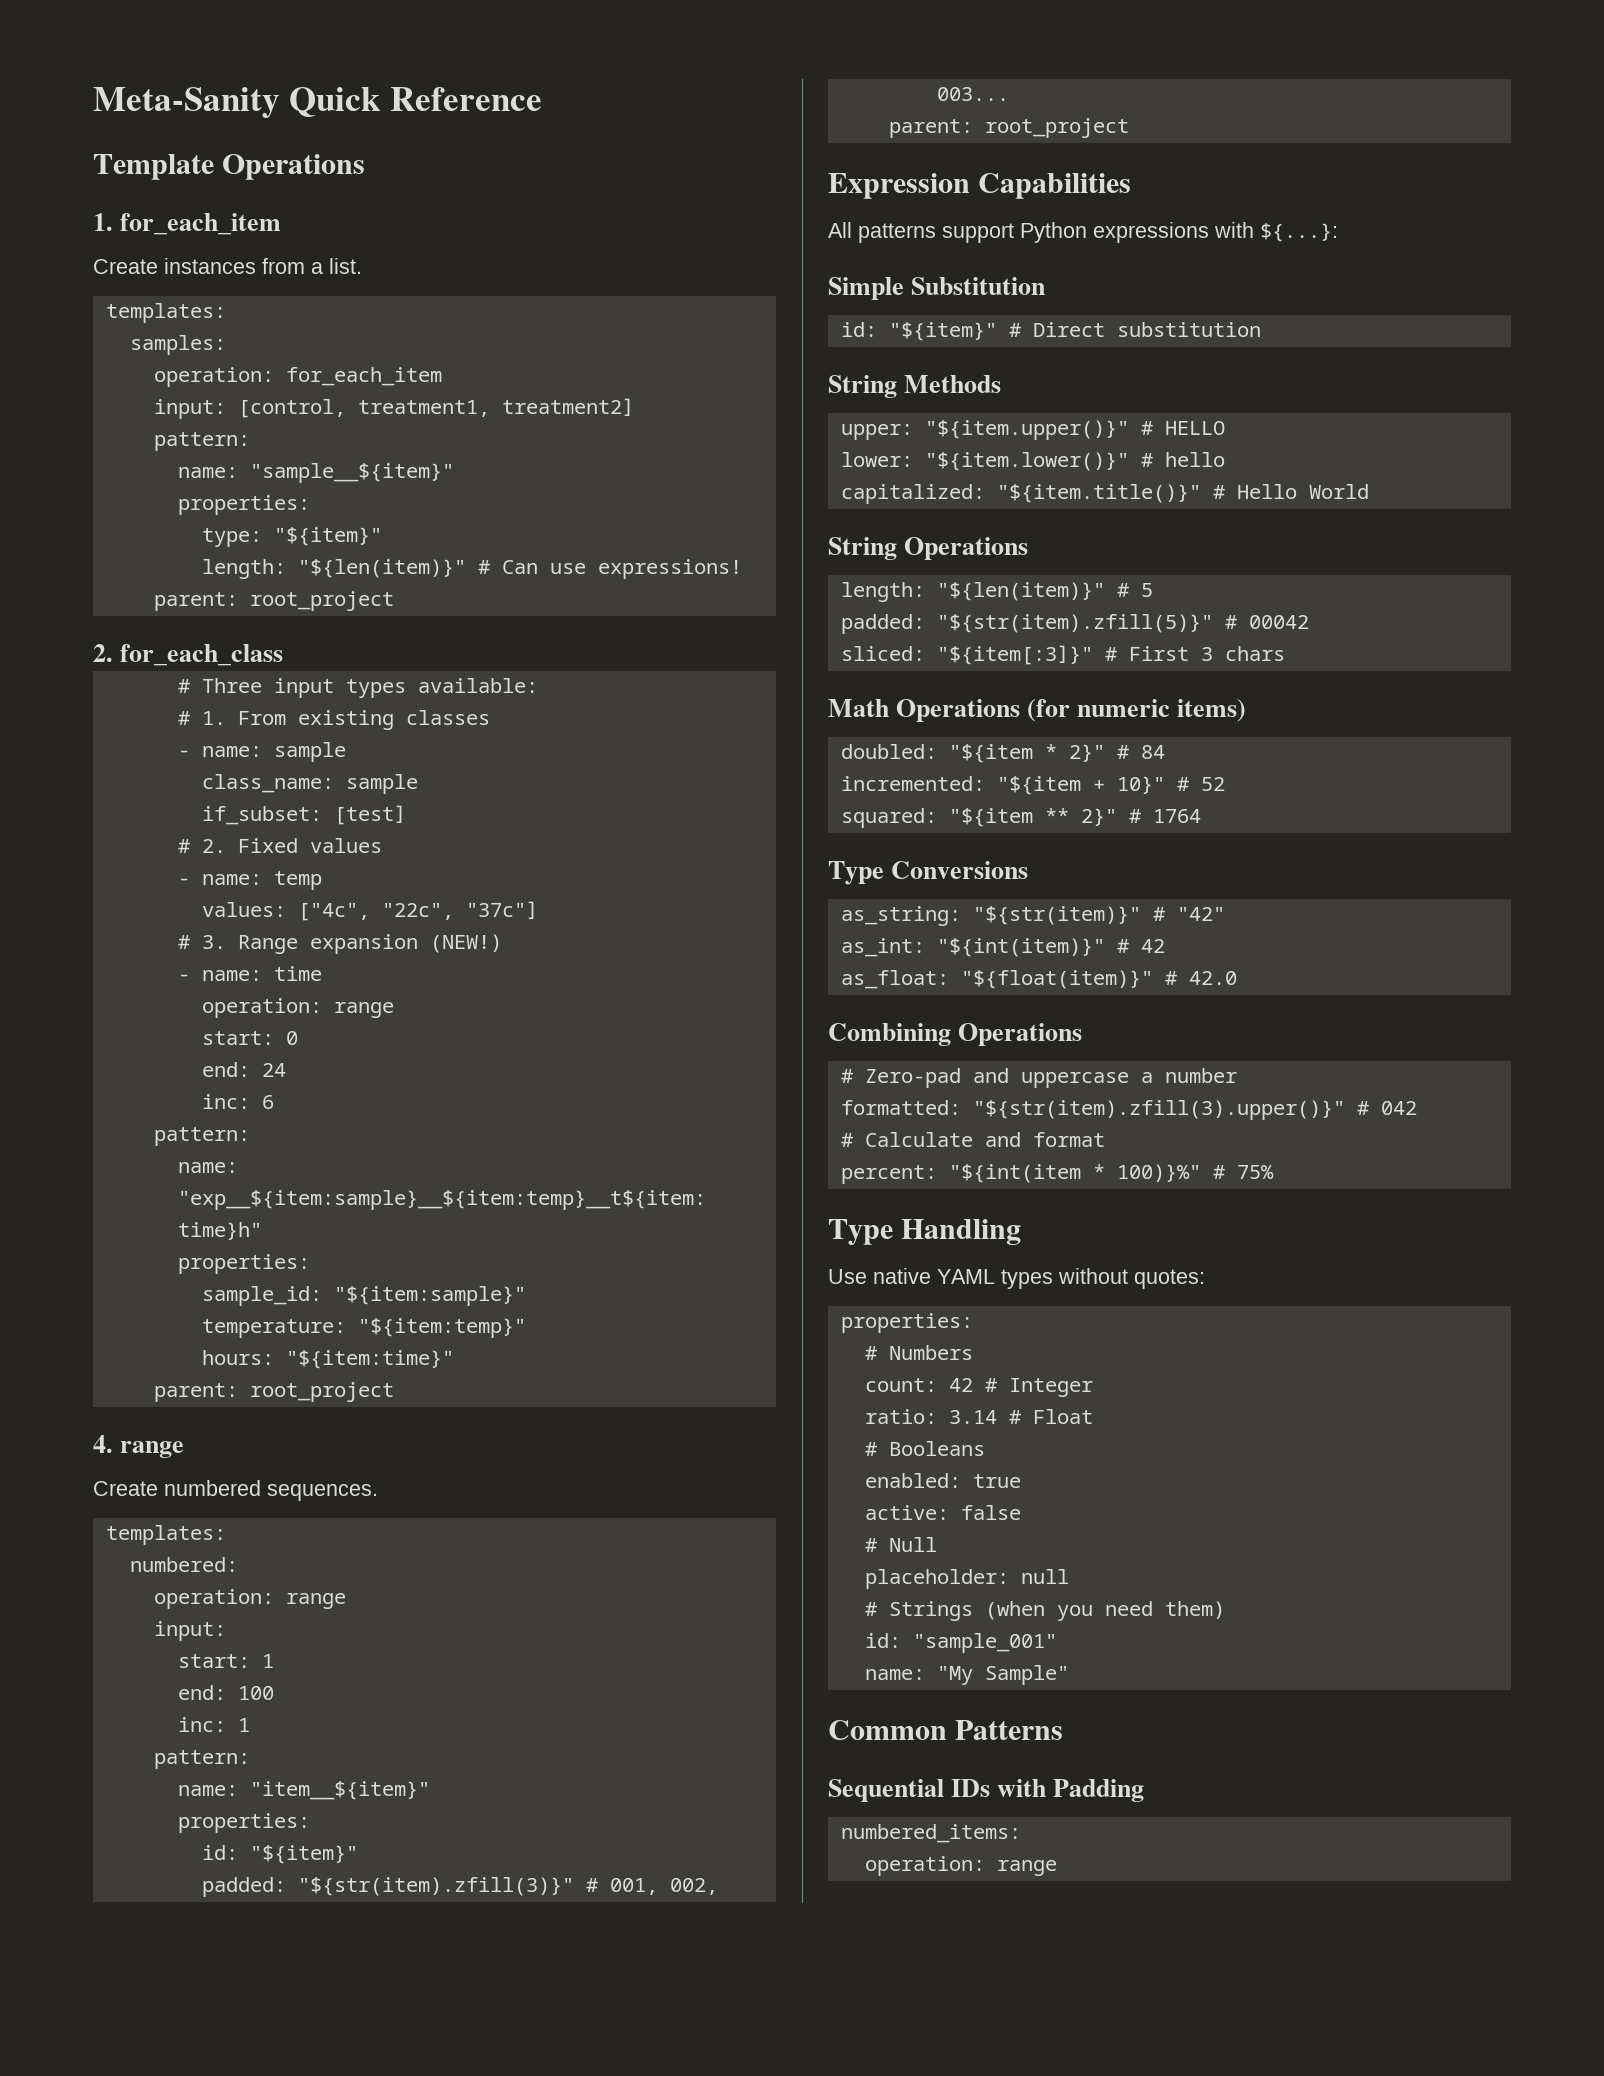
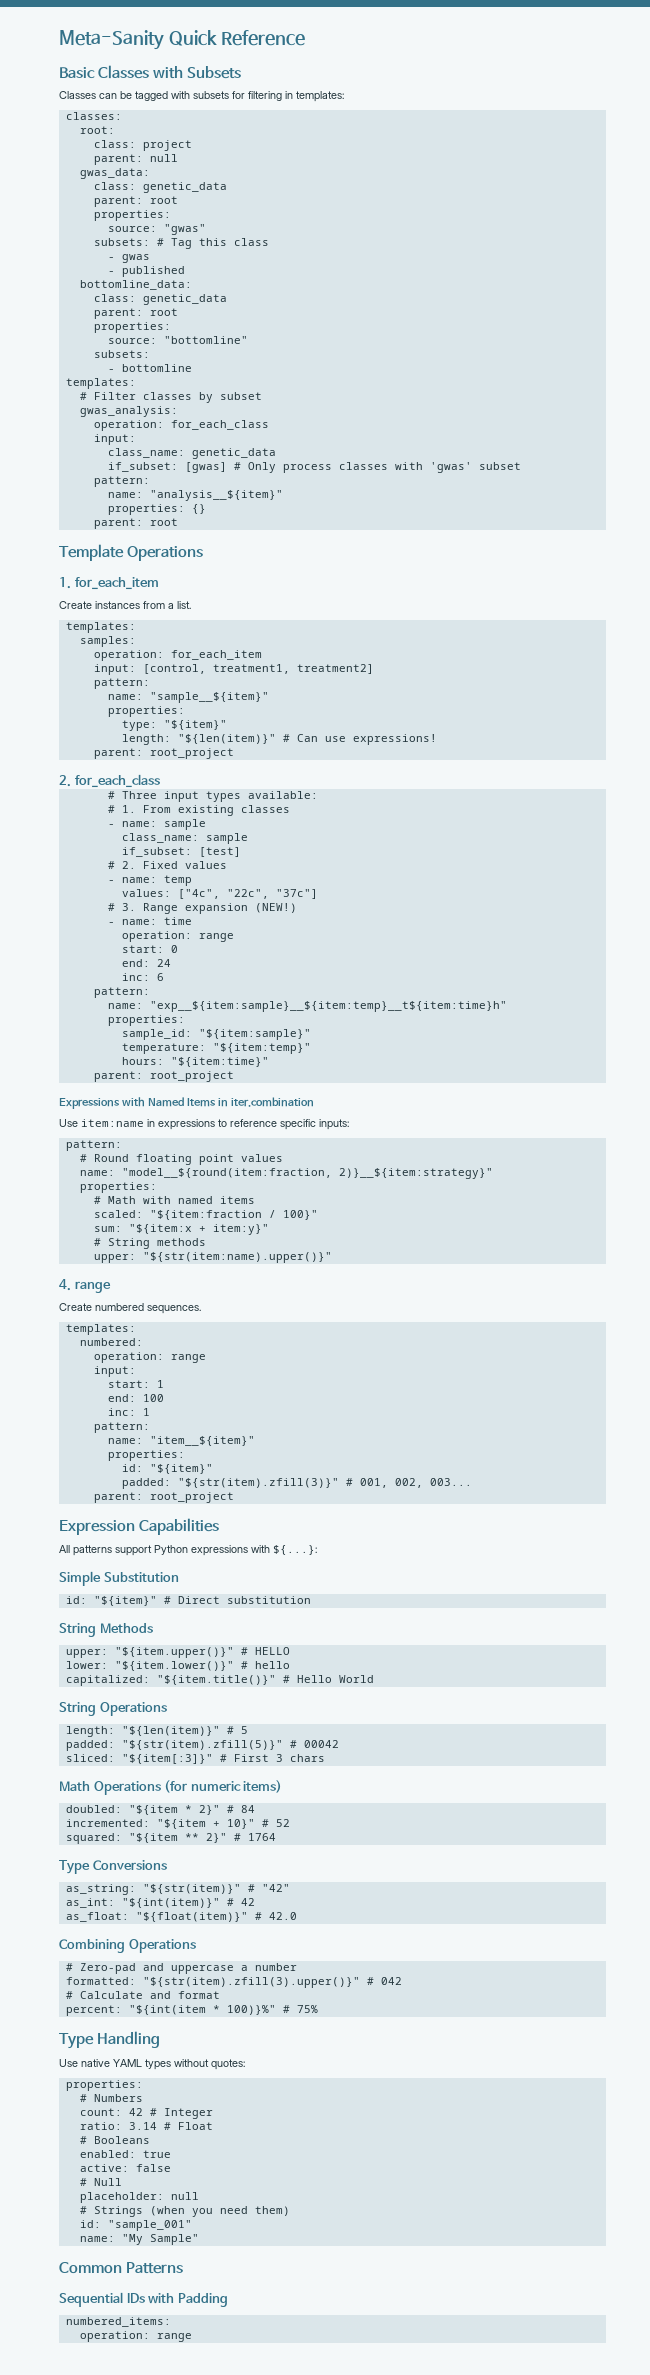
+ Basic Classes with Subsets
+ Classes can be tagged with subsets for filtering in templates:
+ classes:
+ root:
+ class: project
+ parent: null
+ gwas_data:
+ class: genetic_data
+ parent: root
+ properties:
+ source: "gwas"
+ subsets: # Tag this class
+ - gwas
+ - published
+ bottomline_data:
+ class: genetic_data
+ parent: root
+ properties:
+ source: "bottomline"
+ subsets:
+ - bottomline
+ templates:
+ # Filter classes by subset
+ gwas_analysis:
+ operation: for_each_class
+ input:
+ class_name: genetic_data
+ if_subset: [gwas] # Only process classes with 'gwas' subset
+ pattern:
+ name: "analysis__${item}"
+ properties: {}
+ parent: root
+ Expressions with Named Items in iter.combination
+ Use item:name in expressions to reference specific inputs:
+ pattern:
+ # Round floating point values
+ name: "model__${round(item:fraction, 2)}__${item:strategy}"
+ properties:
+ # Math with named items
+ scaled: "${item:fraction / 100}"
+ sum: "${item:x + item:y}"
+ # String methods
+ upper: "${str(item:name).upper()}"

